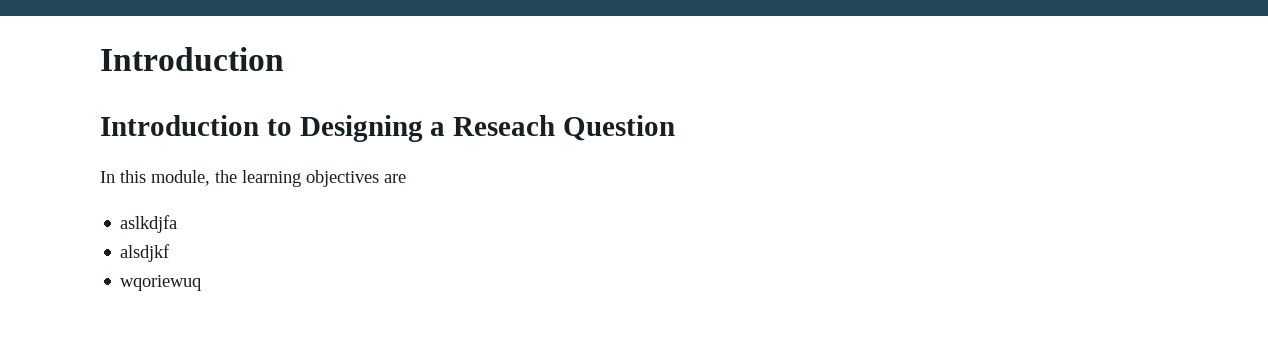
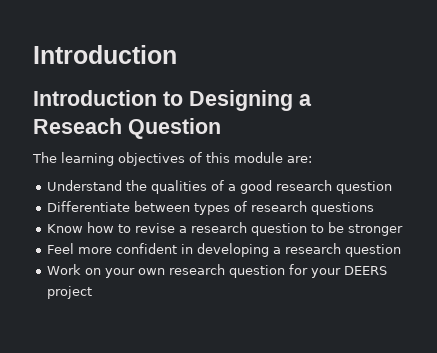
- In this module, the learning objectives are
- aslkdjfa
- alsdjkf
- wqoriewuq
+ The learning objectives of this module are:
+ Understand the qualities of a good research question
+ Differentiate between types of research questions
+ Know how to revise a research question to be stronger
+ Feel more confident in developing a research question
+ Work on your own research question for your DEERS project

